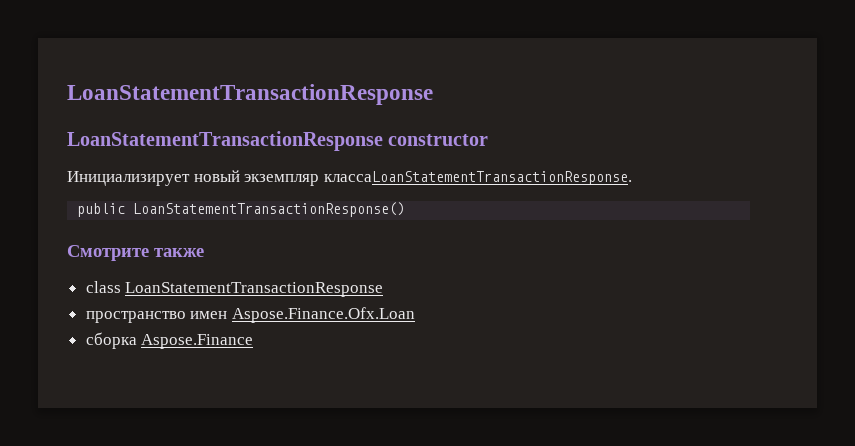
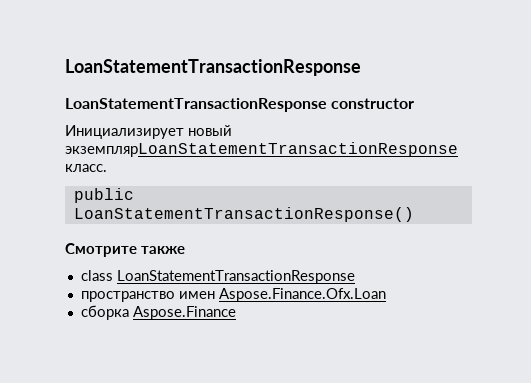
- Инициализирует новый экземпляр классаLoanStatementTransactionResponse.
+ Инициализирует новый экземплярLoanStatementTransactionResponse класс.

